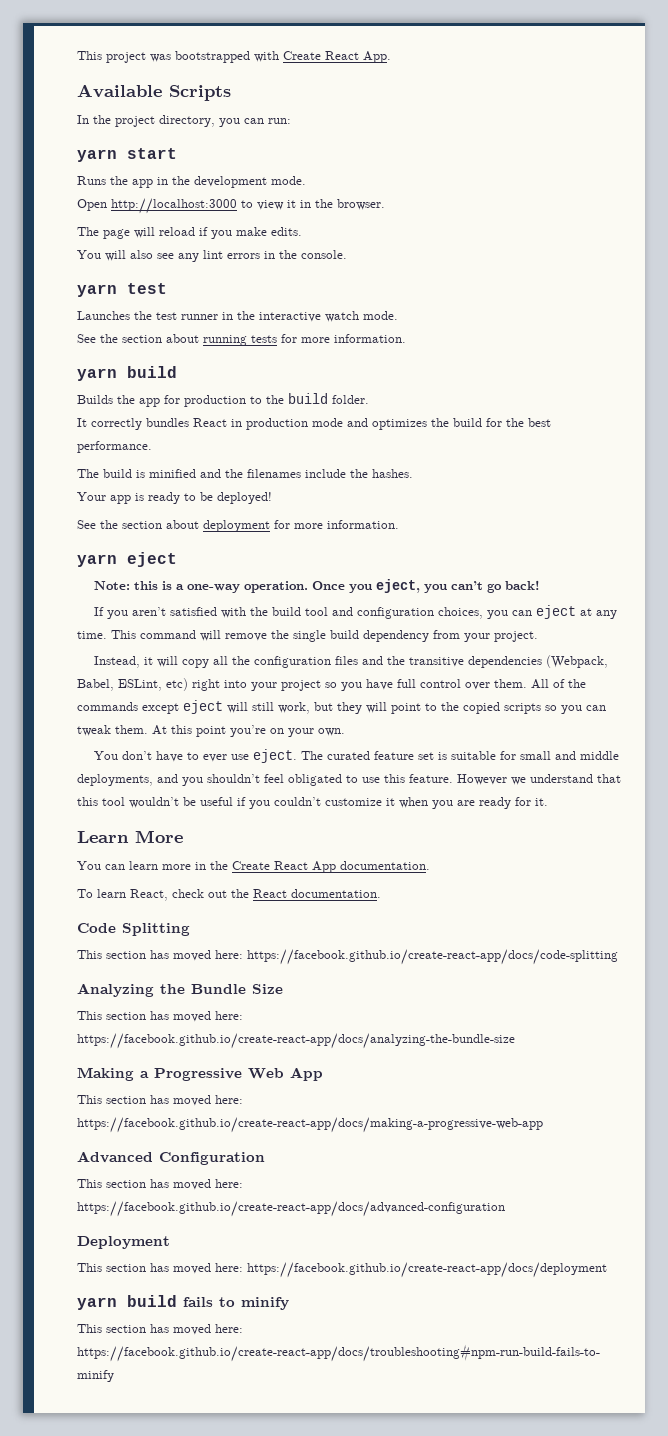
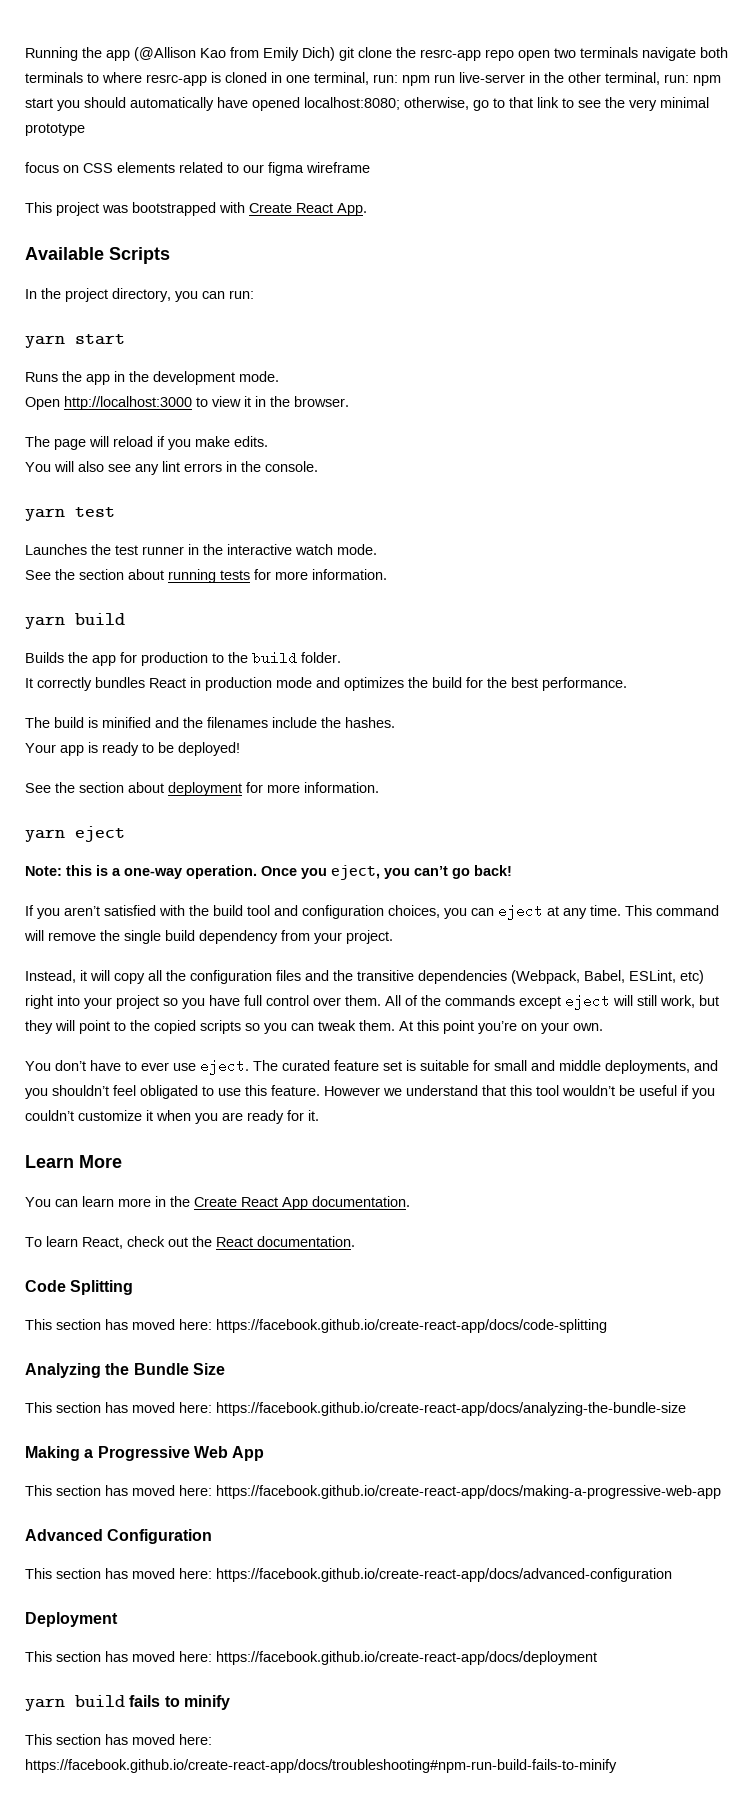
+ Running the app (@Allison Kao from Emily Dich) git clone the resrc-app repo open two terminals navigate both terminals to where resrc-app is cloned in one terminal, run: npm run live-server in the other terminal, run: npm start you should automatically have opened localhost:8080; otherwise, go to that link to see the very minimal prototype
+ focus on CSS elements related to our figma wireframe

